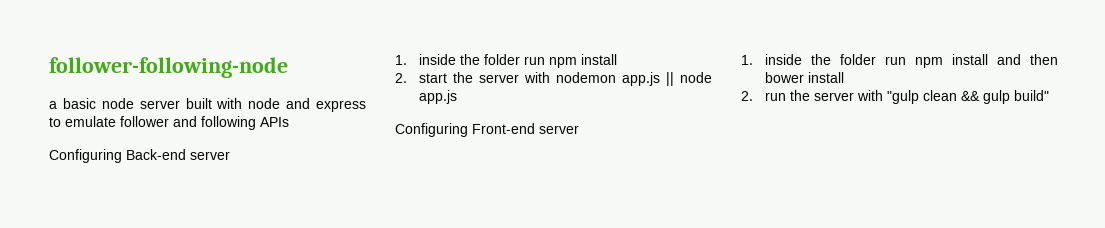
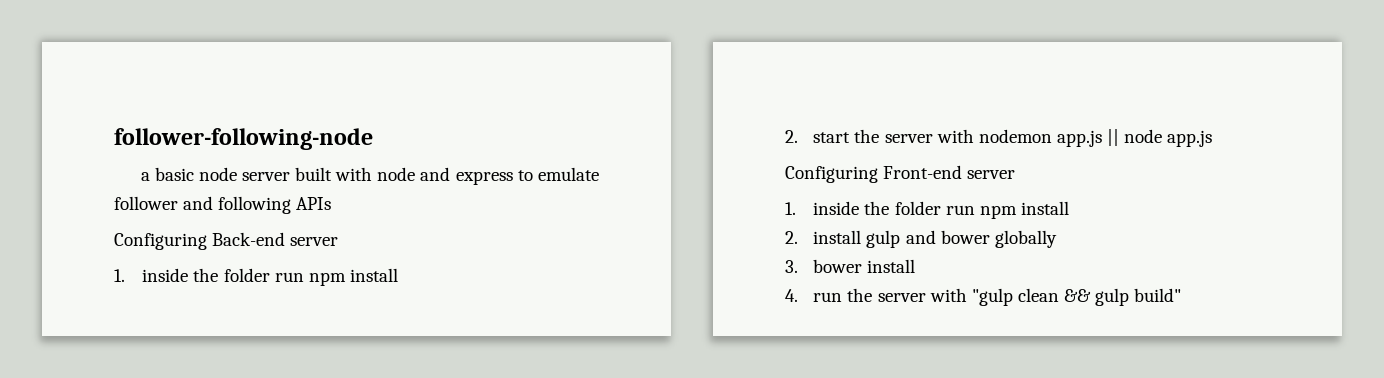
  Configuring Front-end server
- 1. inside the folder run npm install and then bower install
+ 1. inside the folder run npm install
+ 2. install gulp and bower globally
+ 3. bower install
- 2. run the server with "gulp clean && gulp build"
+ 4. run the server with "gulp clean && gulp build"

